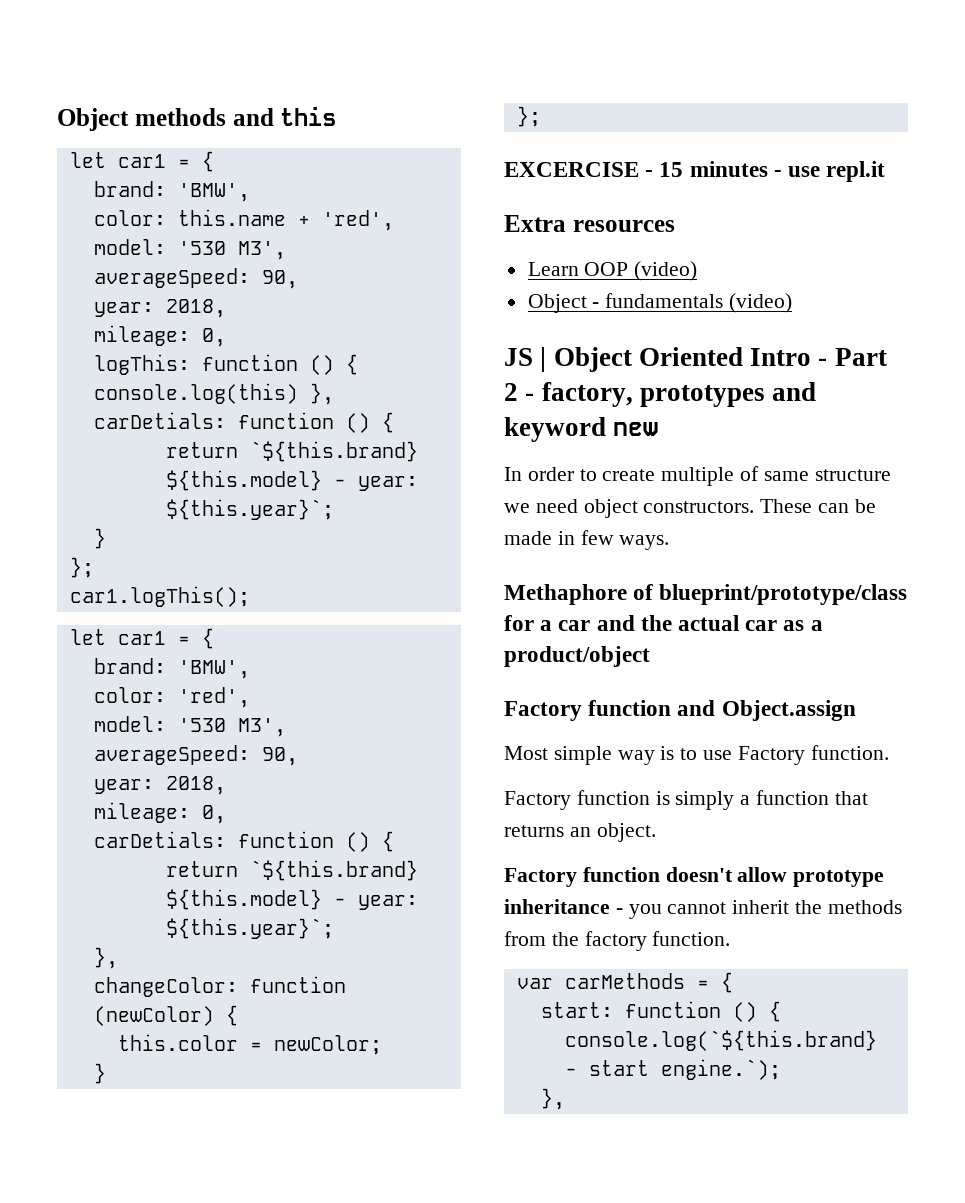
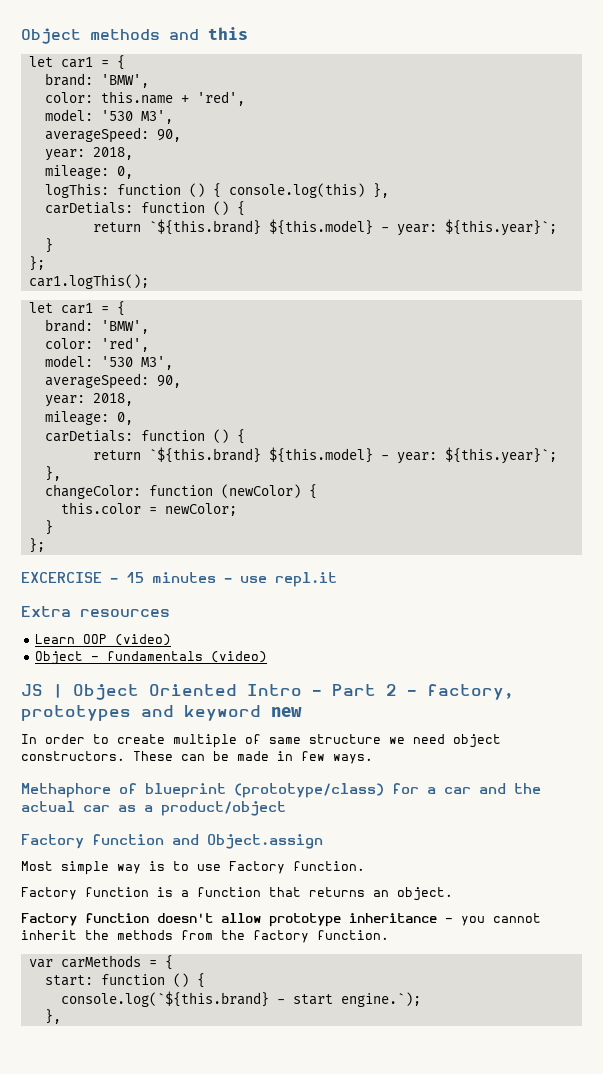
- Methaphore of blueprint/prototype/class for a car and the actual car as a product/object
+ Methaphore of blueprint (prototype/class) for a car and the actual car as a product/object
- Factory function is simply a function that returns an object.
+ Factory function is a function that returns an object.

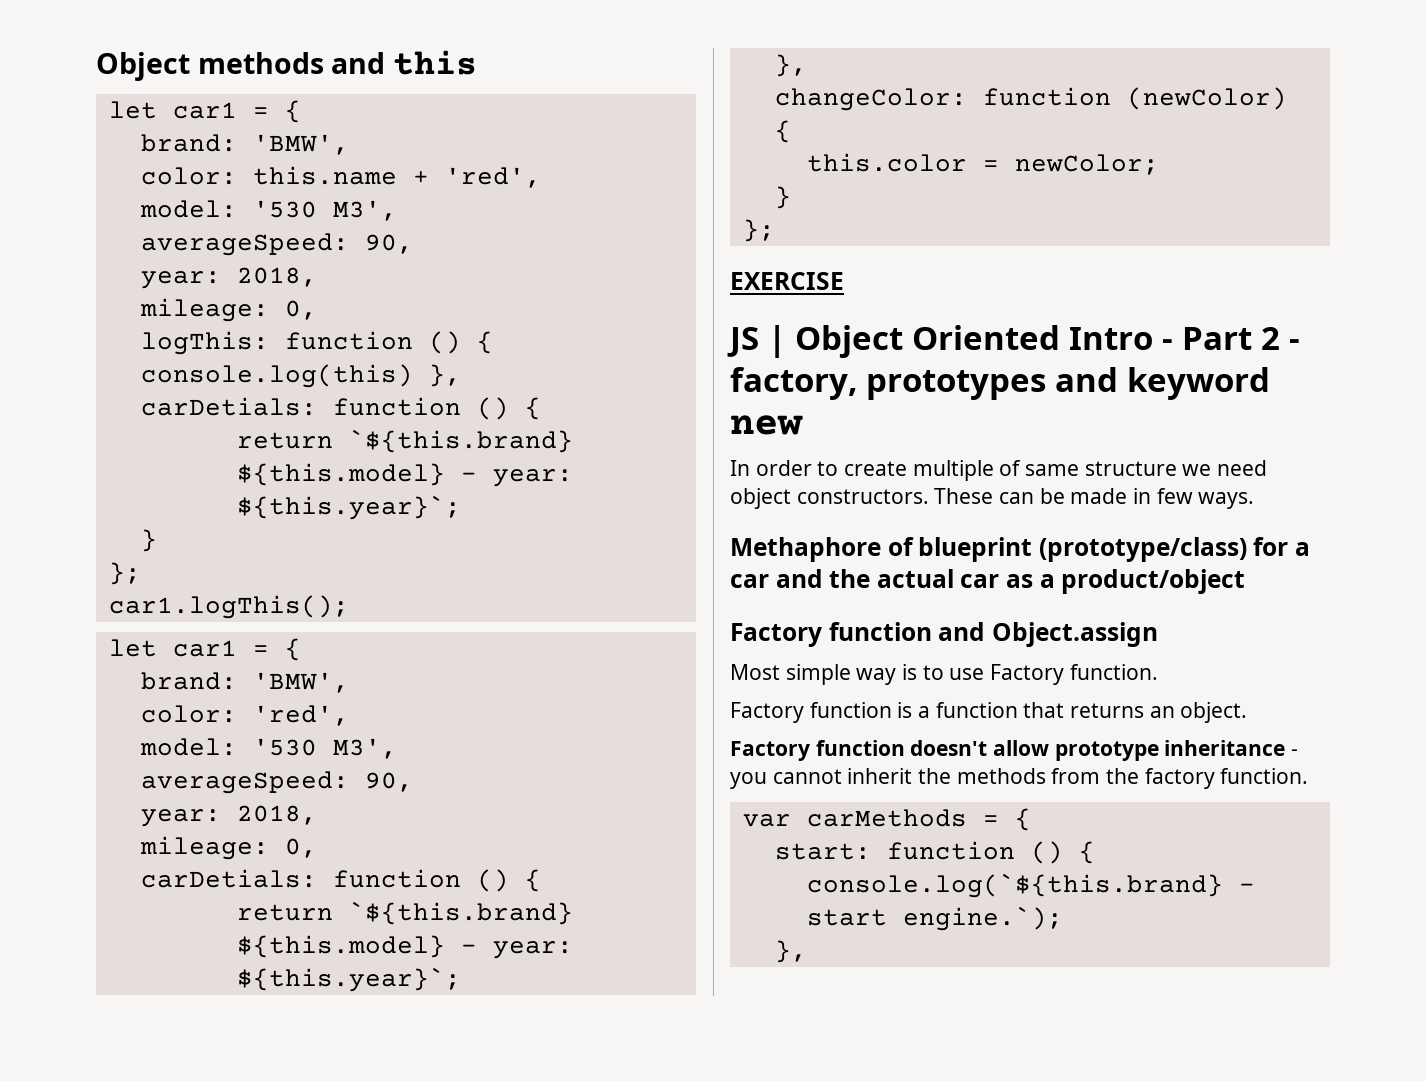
- EXCERCISE - 15 minutes - use repl.it
- Extra resources
- Learn OOP (video)
- Object - fundamentals (video)
+ EXERCISE

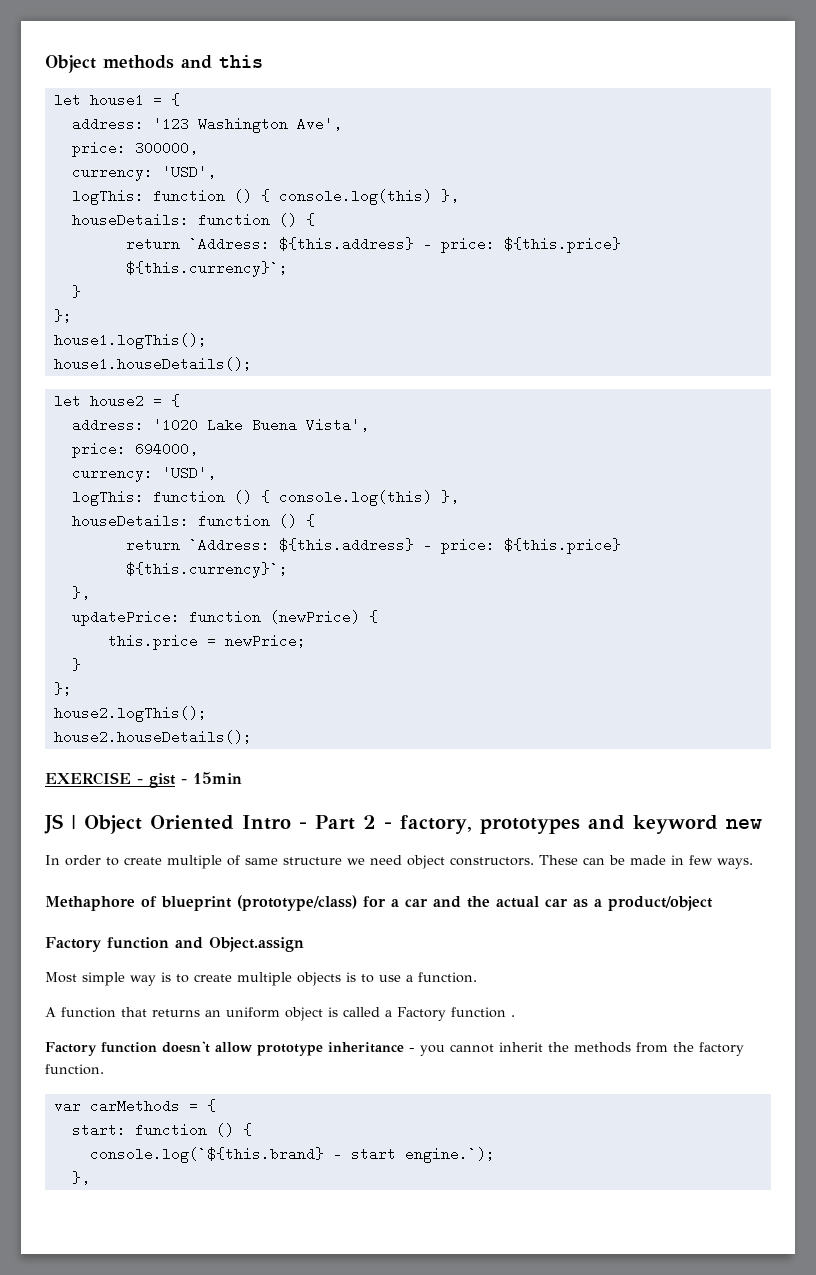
  Object methods and this
- let car1 = {
- brand: 'BMW',
- color: this.name + 'red',
- model: '530 M3',
- averageSpeed: 90,
- year: 2018,
- mileage: 0,
+ let house1 = {
+ address: '123 Washington Ave',
+ price: 300000,
+ currency: 'USD',
  logThis: function () { console.log(this) },
- carDetials: function () {
- return `${this.brand} ${this.model} - year: ${this.year}`;
+ houseDetails: function () {
+ return `Address: ${this.address} - price: ${this.price} ${this.currency}`;
  }
  };
- car1.logThis();
- let car1 = {
- brand: 'BMW',
- color: 'red',
- model: '530 M3',
- averageSpeed: 90,
- year: 2018,
- mileage: 0,
- carDetials: function () {
- return `${this.brand} ${this.model} - year: ${this.year}`;
+ house1.logThis();
+ house1.houseDetails();
+ let house2 = {
+ address: '1020 Lake Buena Vista',
+ price: 694000,
+ currency: 'USD',
+ logThis: function () { console.log(this) },
+ houseDetails: function () {
+ return `Address: ${this.address} - price: ${this.price} ${this.currency}`;
  },
- changeColor: function (newColor) {
- this.color = newColor;
+ updatePrice: function (newPrice) {
+ this.price = newPrice;
  }
  };
+ house2.logThis();
+ house2.houseDetails();
- EXERCISE
+ EXERCISE - gist - 15min
- Most simple way is to use Factory function.
- Factory function is a function that returns an object.
+ Most simple way is to create multiple objects is to use a function.
+ A function that returns an uniform object is called a Factory function .

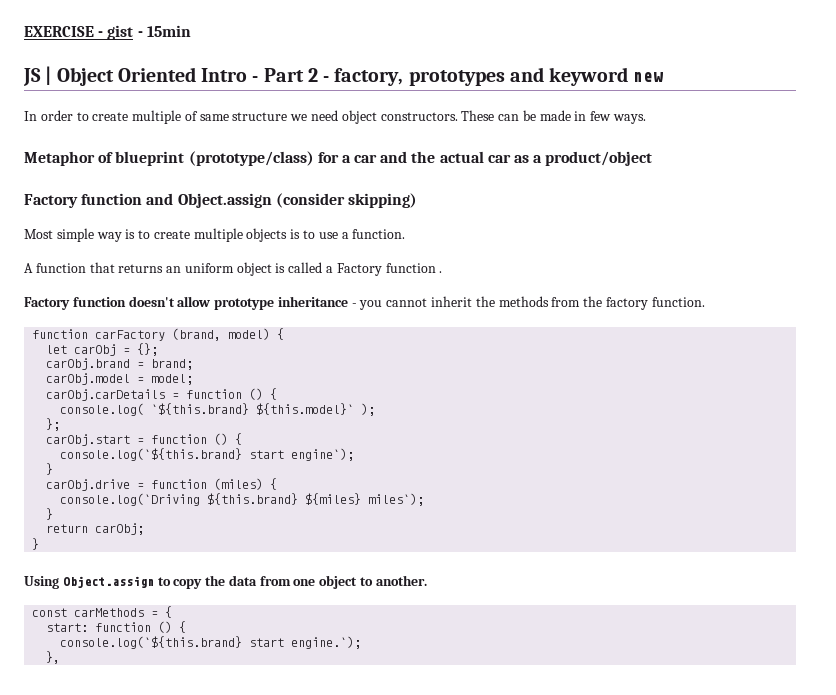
- Object methods and this
- let house1 = {
- address: '123 Washington Ave',
- price: 300000,
- currency: 'USD',
- logThis: function () { console.log(this) },
- houseDetails: function () {
- return `Address: ${this.address} - price: ${this.price} ${this.currency}`;
- }
- };
- house1.logThis();
- house1.houseDetails();
- let house2 = {
- address: '1020 Lake Buena Vista',
- price: 694000,
- currency: 'USD',
- logThis: function () { console.log(this) },
- houseDetails: function () {
- return `Address: ${this.address} - price: ${this.price} ${this.currency}`;
- },
- updatePrice: function (newPrice) {
- this.price = newPrice;
- }
- };
- house2.logThis();
- house2.houseDetails();
- Methaphore of blueprint (prototype/class) for a car and the actual car as a product/object
+ Metaphor of blueprint (prototype/class) for a car and the actual car as a product/object
- Factory function and Object.assign
+ Factory function and Object.assign (consider skipping)
- var carMethods = {
+ function carFactory (brand, model) {
+ let carObj = {};
+ carObj.brand = brand;
+ carObj.model = model;
+ carObj.carDetails = function () {
+ console.log( `${this.brand} ${this.model}` );
+ };
+ carObj.start = function () {
+ console.log(`${this.brand} start engine`);
+ }
+ carObj.drive = function (miles) {
+ console.log(`Driving ${this.brand} ${miles} miles`);
+ }
+ return carObj;
+ }
+ Using Object.assign to copy the data from one object to another.
+ const carMethods = {
- console.log(`${this.brand} - start engine.`);
+ console.log(`${this.brand} start engine.`);

